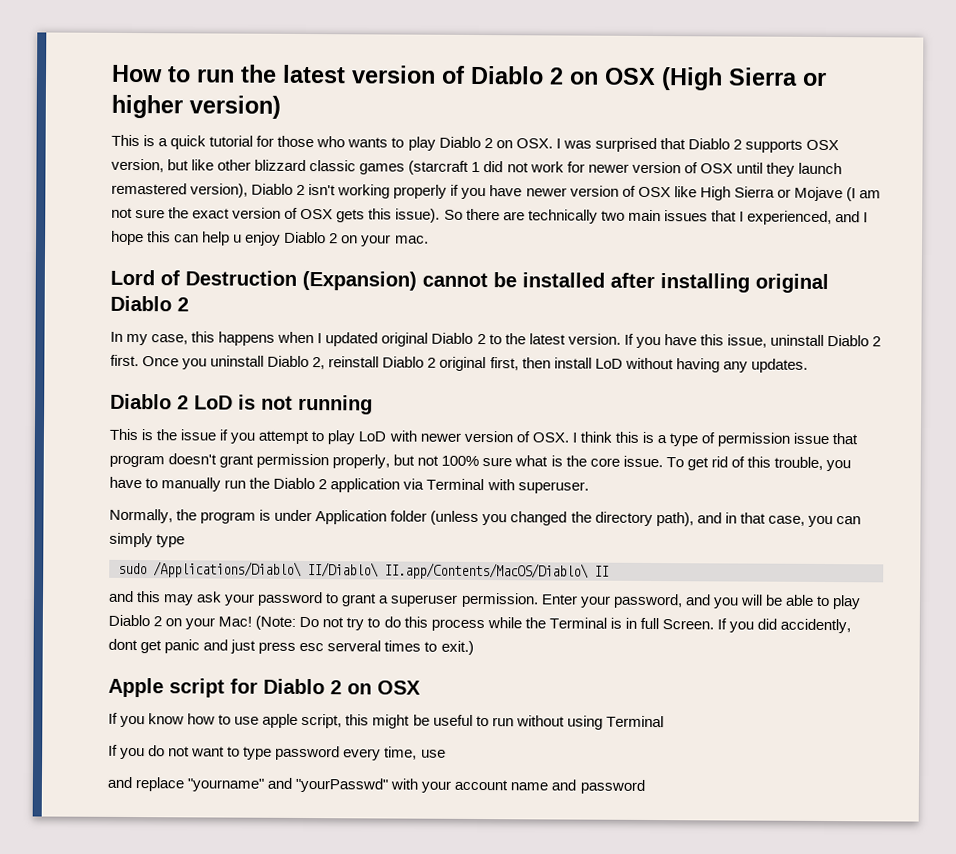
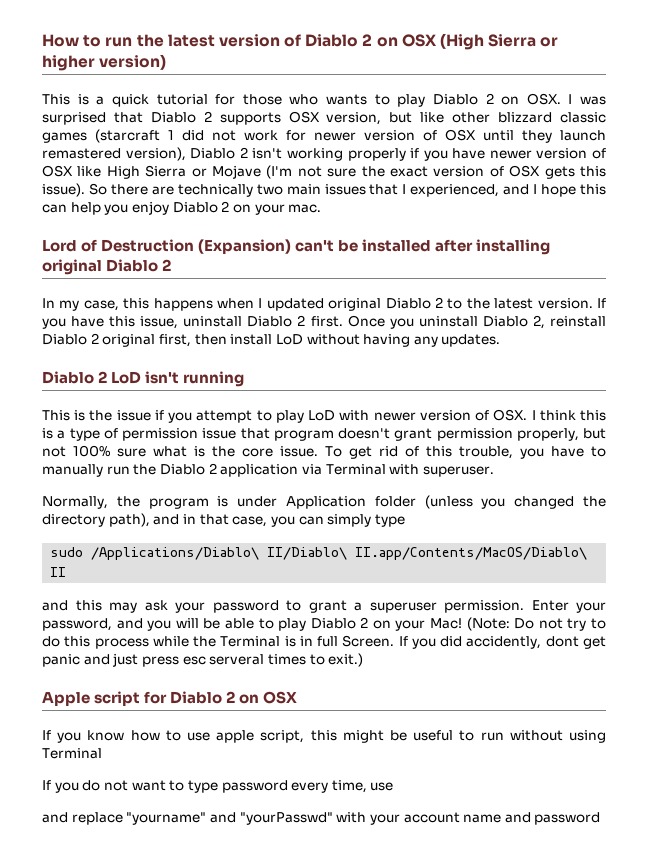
- This is a quick tutorial for those who wants to play Diablo 2 on OSX. I was surprised that Diablo 2 supports OSX version, but like other blizzard classic games (starcraft 1 did not work for newer version of OSX until they launch remastered version), Diablo 2 isn't working properly if you have newer version of OSX like High Sierra or Mojave (I am not sure the exact version of OSX gets this issue).
+ This is a quick tutorial for those who wants to play Diablo 2 on OSX. I was surprised that Diablo 2 supports OSX version, but like other blizzard classic games (starcraft 1 did not work for newer version of OSX until they launch remastered version), Diablo 2 isn't working properly if you have newer version of OSX like High Sierra or Mojave (I'm not sure the exact version of OSX gets this issue).
- So there are technically two main issues that I experienced, and I hope this can help u enjoy Diablo 2 on your mac.
+ So there are technically two main issues that I experienced, and I hope this can help you enjoy Diablo 2 on your mac.
- Lord of Destruction (Expansion) cannot be installed after installing original Diablo 2
+ Lord of Destruction (Expansion) can't be installed after installing original Diablo 2
- Diablo 2 LoD is not running
+ Diablo 2 LoD isn't running

